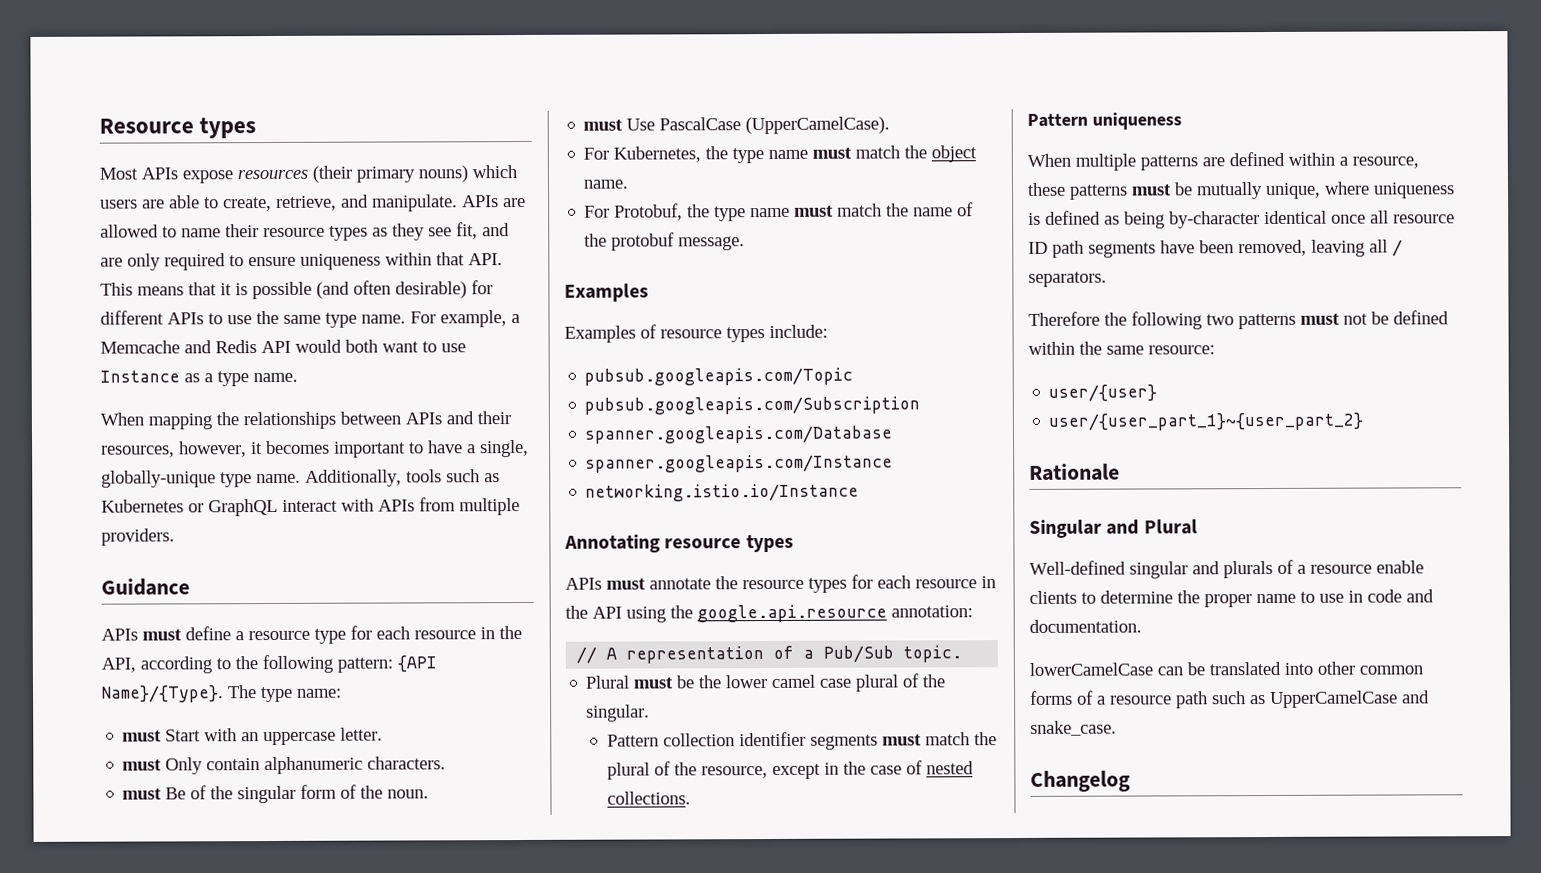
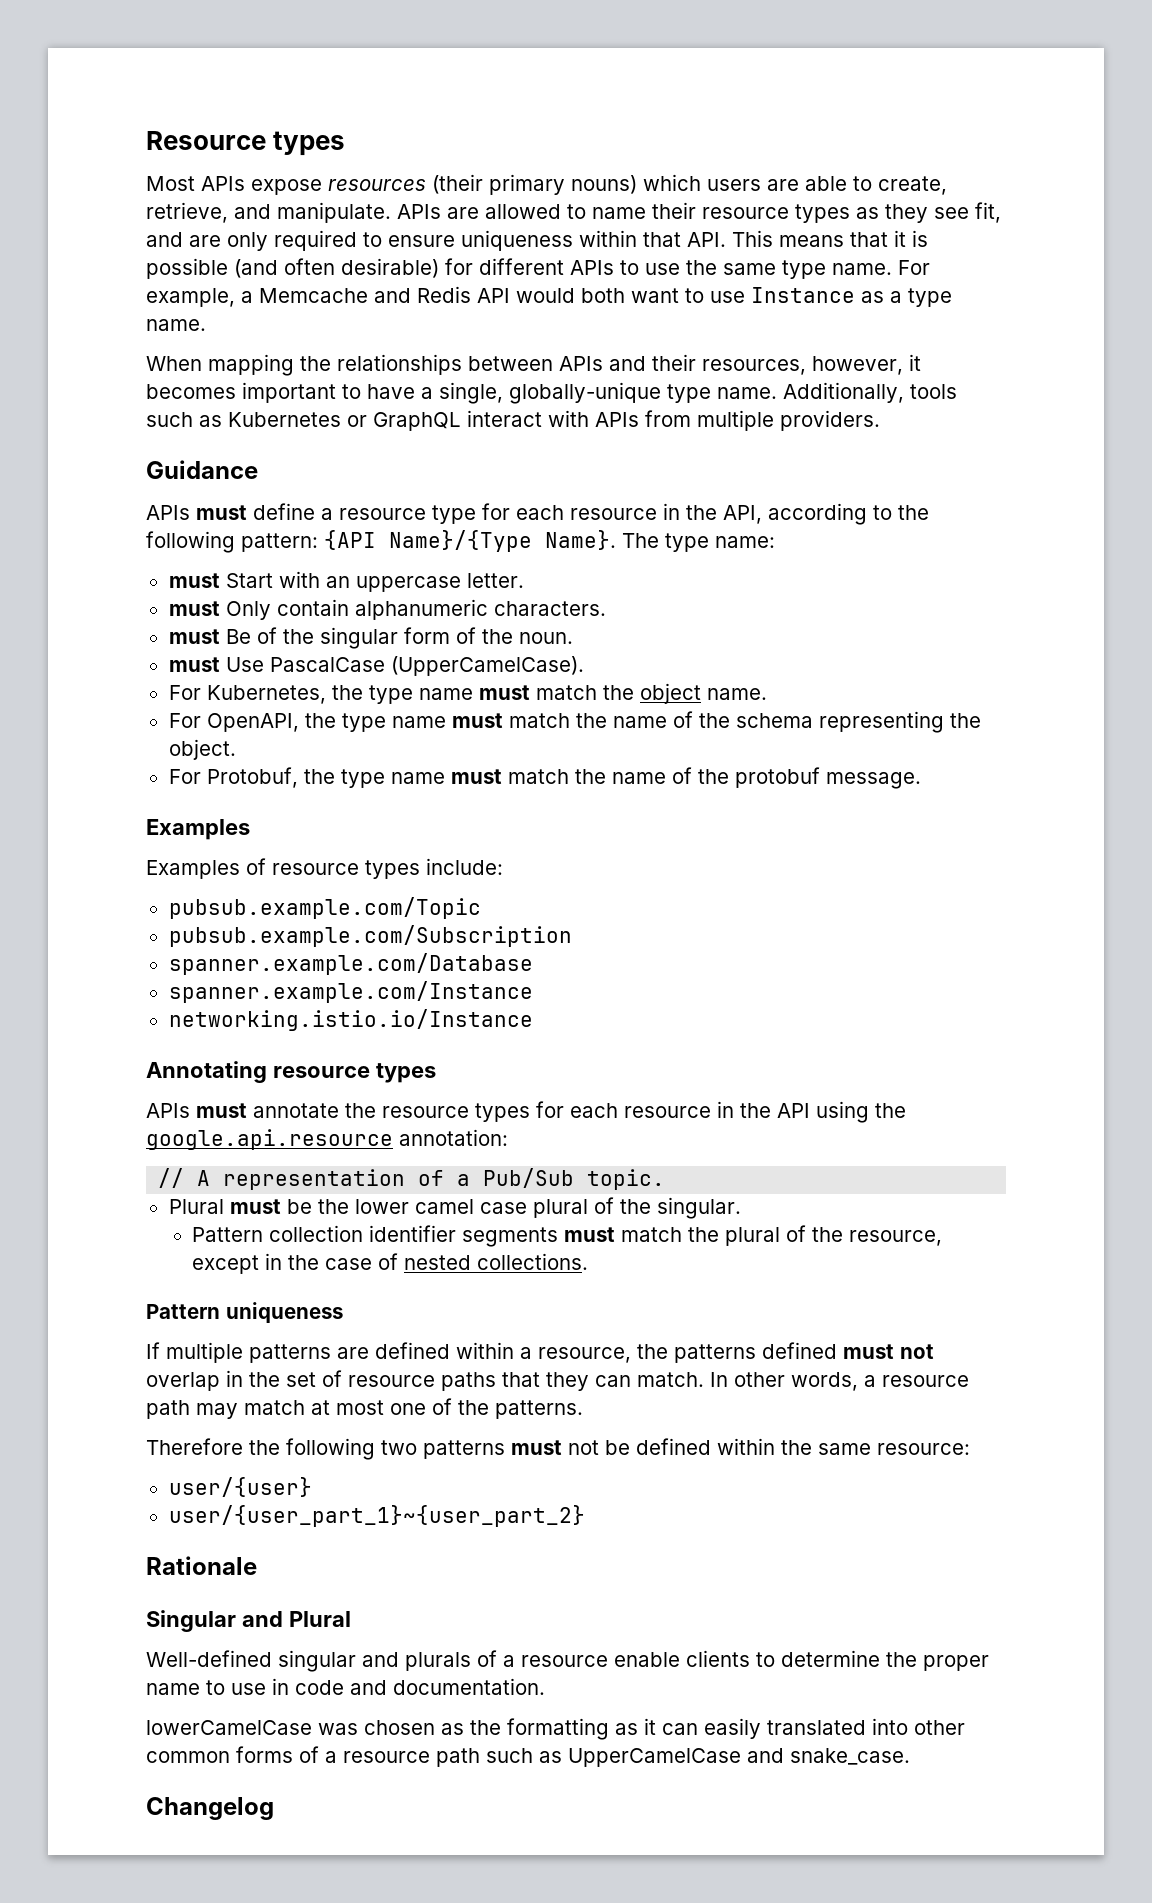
- APIs must define a resource type for each resource in the API, according to the following pattern: {API Name}/{Type}.
+ APIs must define a resource type for each resource in the API, according to the following pattern: {API Name}/{Type Name}.
+ For OpenAPI, the type name must match the name of the schema representing the object.
- pubsub.googleapis.com/Topic
- pubsub.googleapis.com/Subscription
- spanner.googleapis.com/Database
- spanner.googleapis.com/Instance
+ pubsub.example.com/Topic
+ pubsub.example.com/Subscription
+ spanner.example.com/Database
+ spanner.example.com/Instance
- When multiple patterns are defined within a resource, these patterns must be mutually unique, where uniqueness is defined as being by-character identical once all resource ID path segments have been removed, leaving all / separators.
+ If multiple patterns are defined within a resource, the patterns defined must not overlap in the set of resource paths that they can match. In other words, a resource path may match at most one of the patterns.
- lowerCamelCase can be translated into other common forms of a resource path such as UpperCamelCase and snake_case.
+ lowerCamelCase was chosen as the formatting as it can easily translated into other common forms of a resource path such as UpperCamelCase and snake_case.

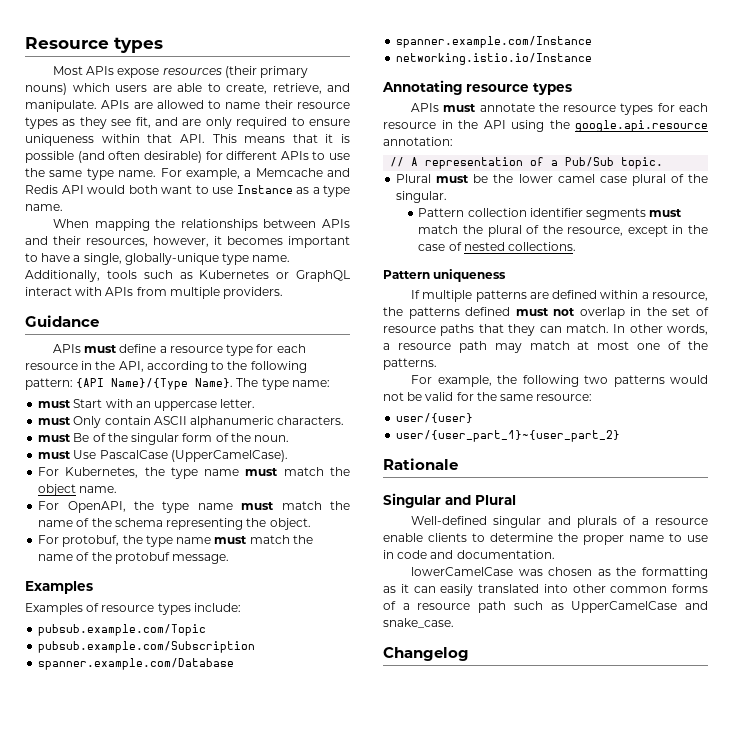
- must Only contain alphanumeric characters.
+ must Only contain ASCII alphanumeric characters.
- For Protobuf, the type name must match the name of the protobuf message.
+ For protobuf, the type name must match the name of the protobuf message.
- Therefore the following two patterns must not be defined within the same resource:
+ For example, the following two patterns would not be valid for the same resource:

